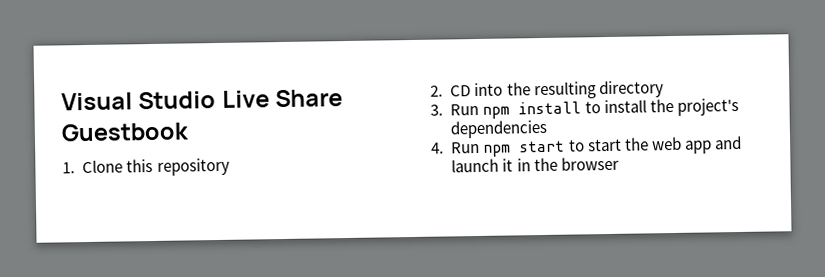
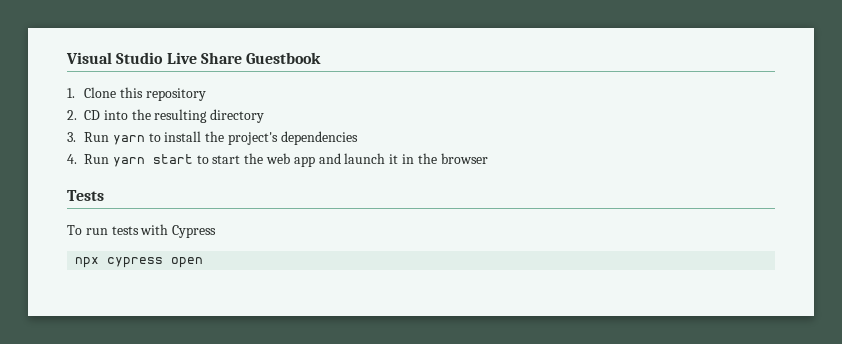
- 3. Run npm install to install the project's dependencies
+ 3. Run yarn to install the project's dependencies
- 4. Run npm start to start the web app and launch it in the browser
+ 4. Run yarn start to start the web app and launch it in the browser
+ Tests
+ To run tests with Cypress
+ npx cypress open

